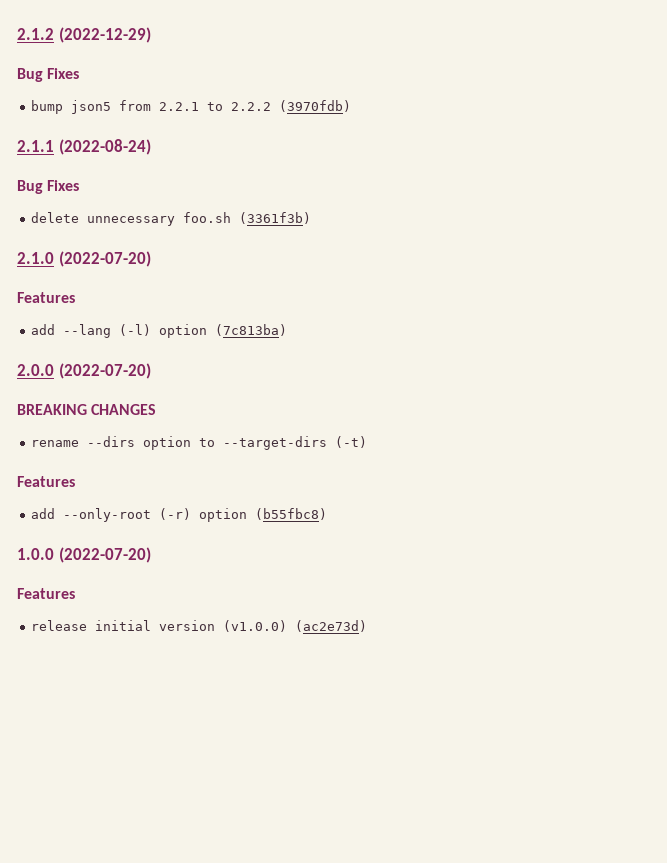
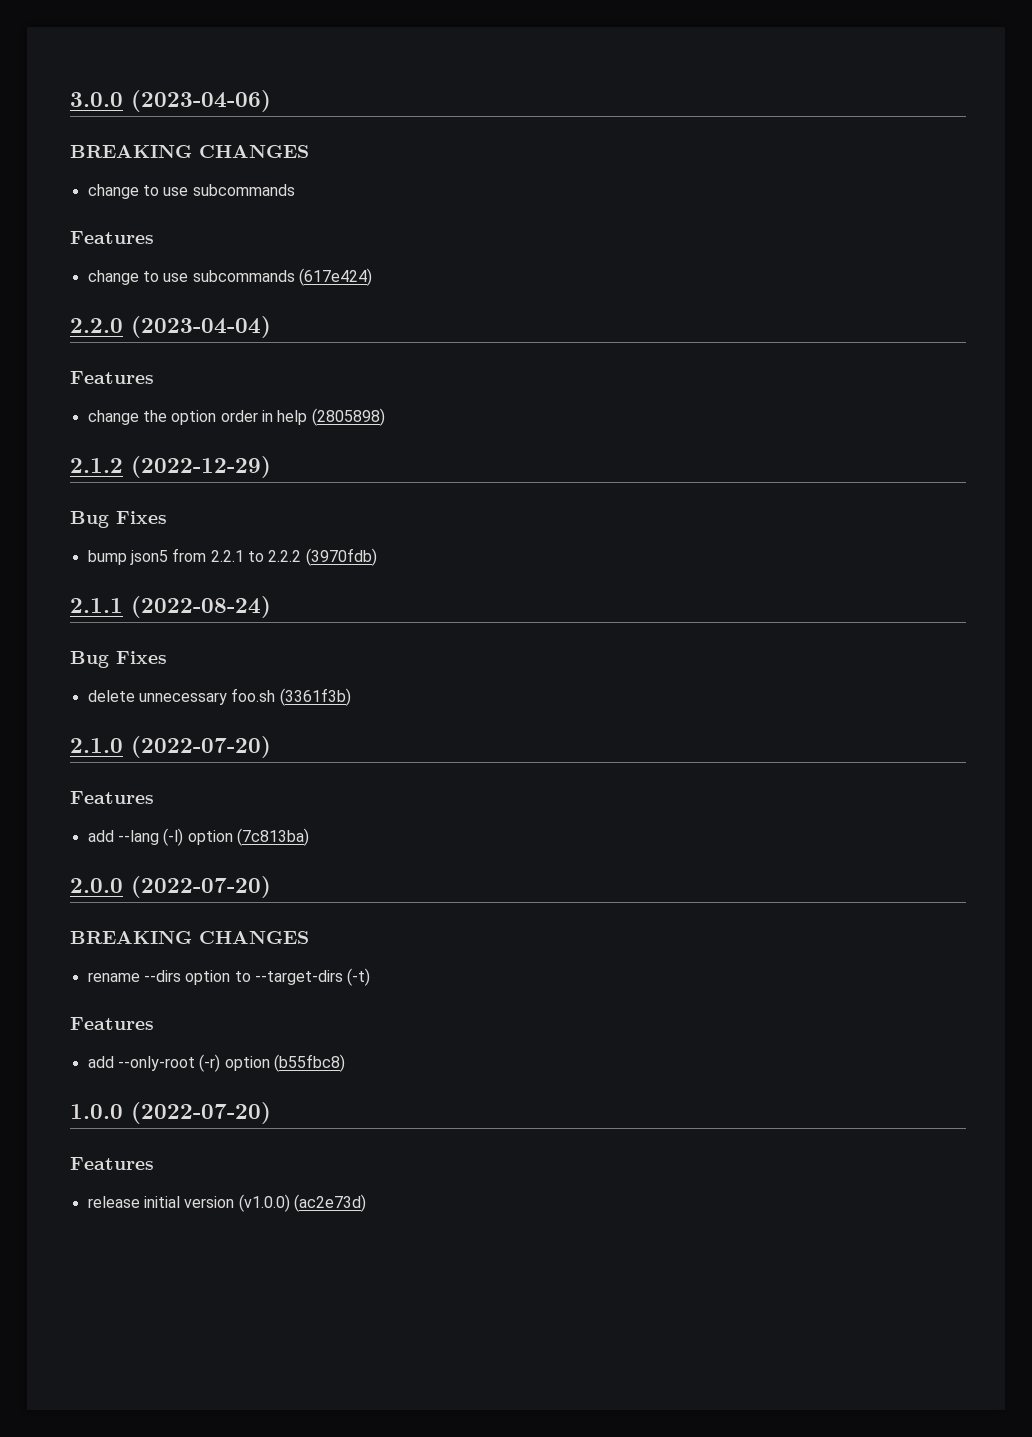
+ 3.0.0 (2023-04-06)
+ BREAKING CHANGES
+ change to use subcommands
+ Features
+ change to use subcommands (617e424)
+ 2.2.0 (2023-04-04)
+ Features
+ change the option order in help (2805898)

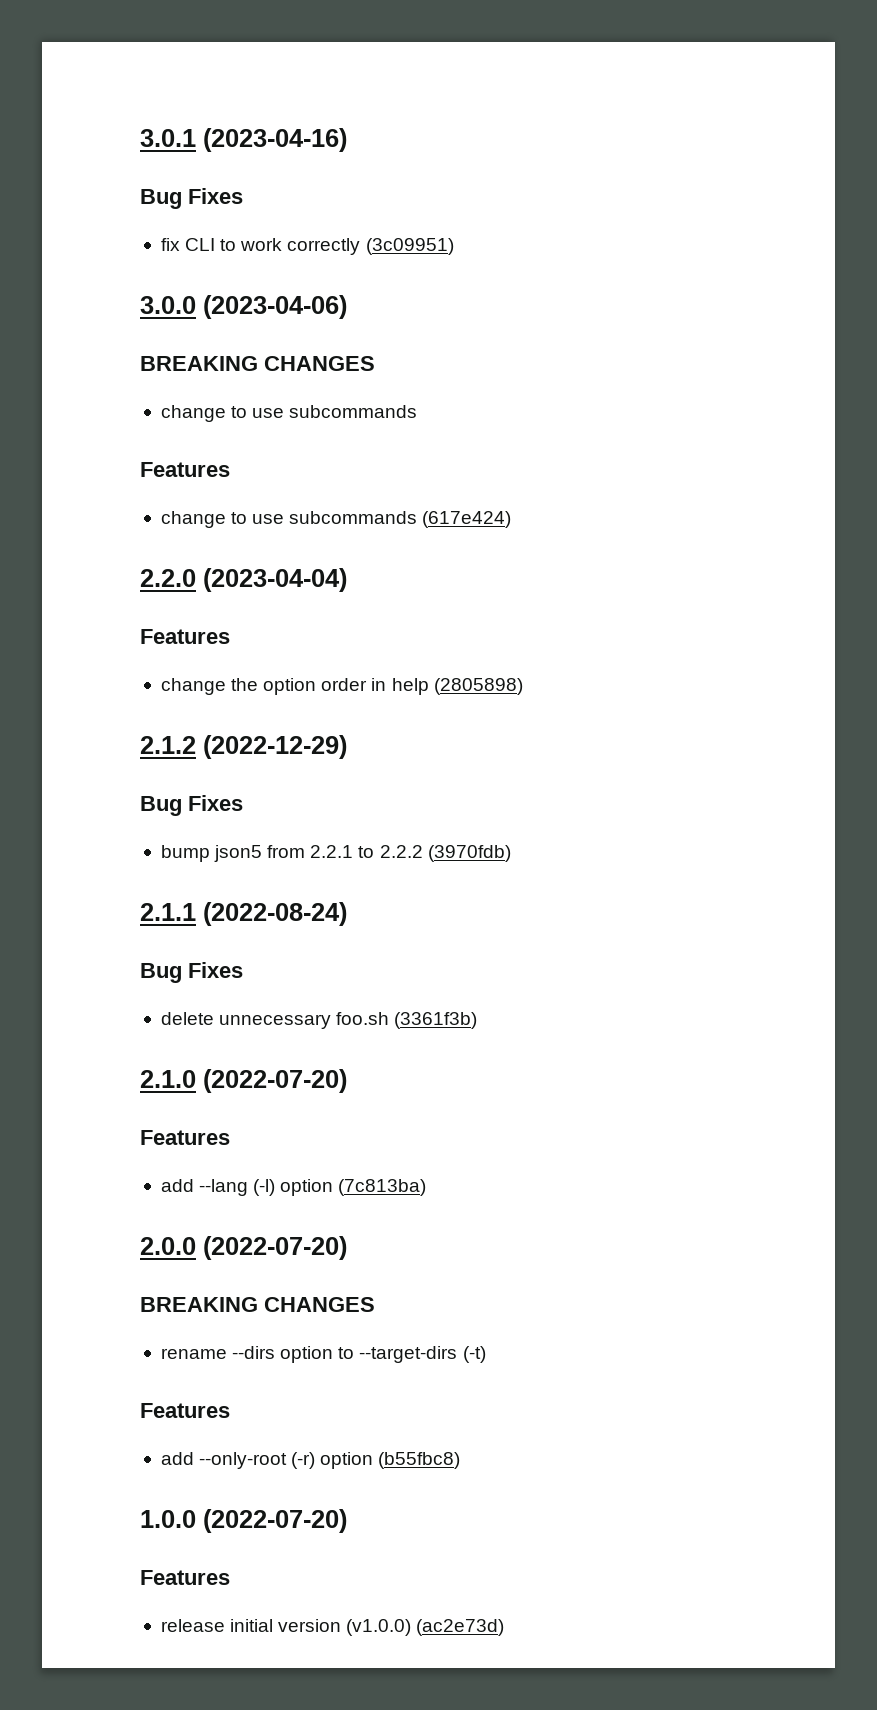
+ 3.0.1 (2023-04-16)
+ Bug Fixes
+ fix CLI to work correctly (3c09951)

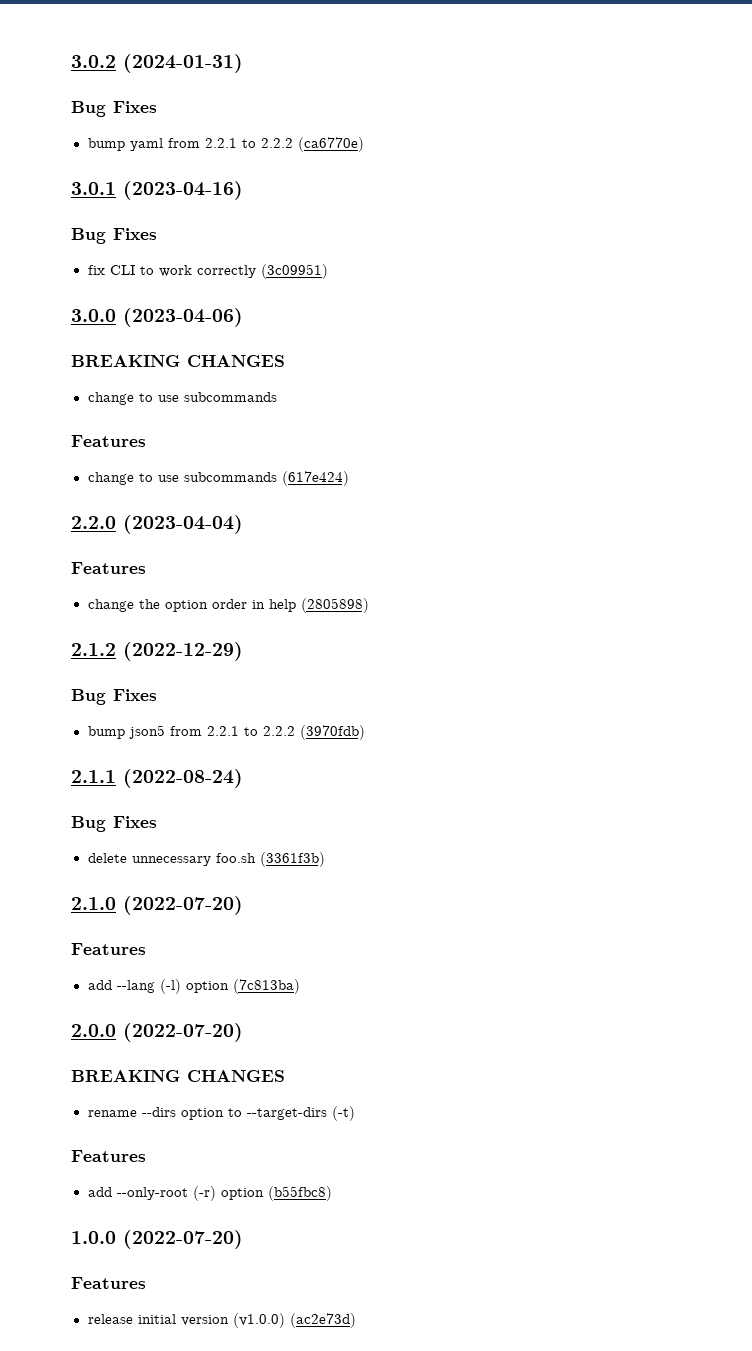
+ 3.0.2 (2024-01-31)
+ Bug Fixes
+ bump yaml from 2.2.1 to 2.2.2 (ca6770e)

